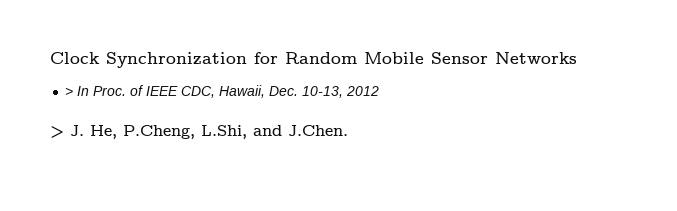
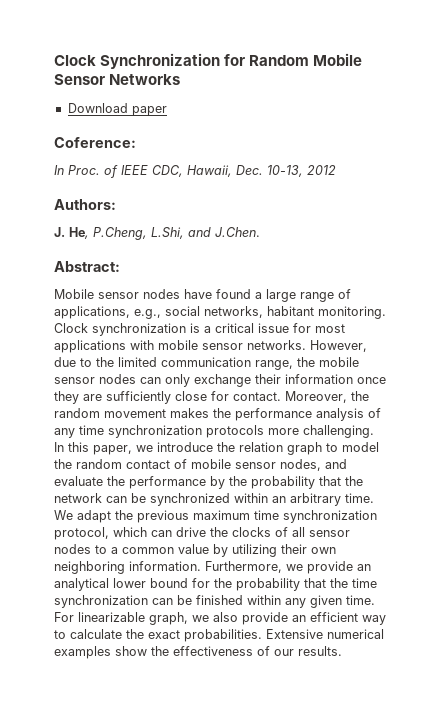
- > In Proc. of IEEE CDC, Hawaii, Dec. 10-13, 2012
+ Download paper
+ Coference:
+ In Proc. of IEEE CDC, Hawaii, Dec. 10-13, 2012
- > J. He, P.Cheng, L.Shi, and J.Chen.
+ Authors:
+ J. He, P.Cheng, L.Shi, and J.Chen.
+ Abstract:
+ Mobile sensor nodes have found a large range of applications, e.g., social networks, habitant monitoring. Clock synchronization is a critical issue for most applications with mobile sensor networks. However, due to the limited communication range, the mobile sensor nodes can only exchange their information once they are sufficiently close for contact. Moreover, the random movement makes the performance analysis of any time synchronization protocols more challenging. In this paper, we introduce the relation graph to model the random contact of mobile sensor nodes, and evaluate the performance by the probability that the network can be synchronized within an arbitrary time. We adapt the previous maximum time synchronization protocol, which can drive the clocks of all sensor nodes to a common value by utilizing their own neighboring information. Furthermore, we provide an analytical lower bound for the probability that the time synchronization can be finished within any given time. For linearizable graph, we also provide an efficient way to calculate the exact probabilities. Extensive numerical examples show the effectiveness of our results.

